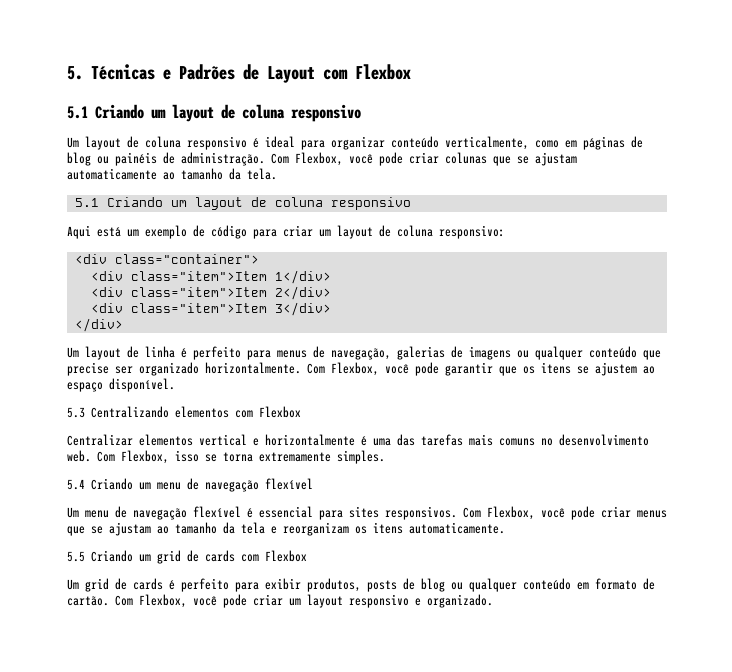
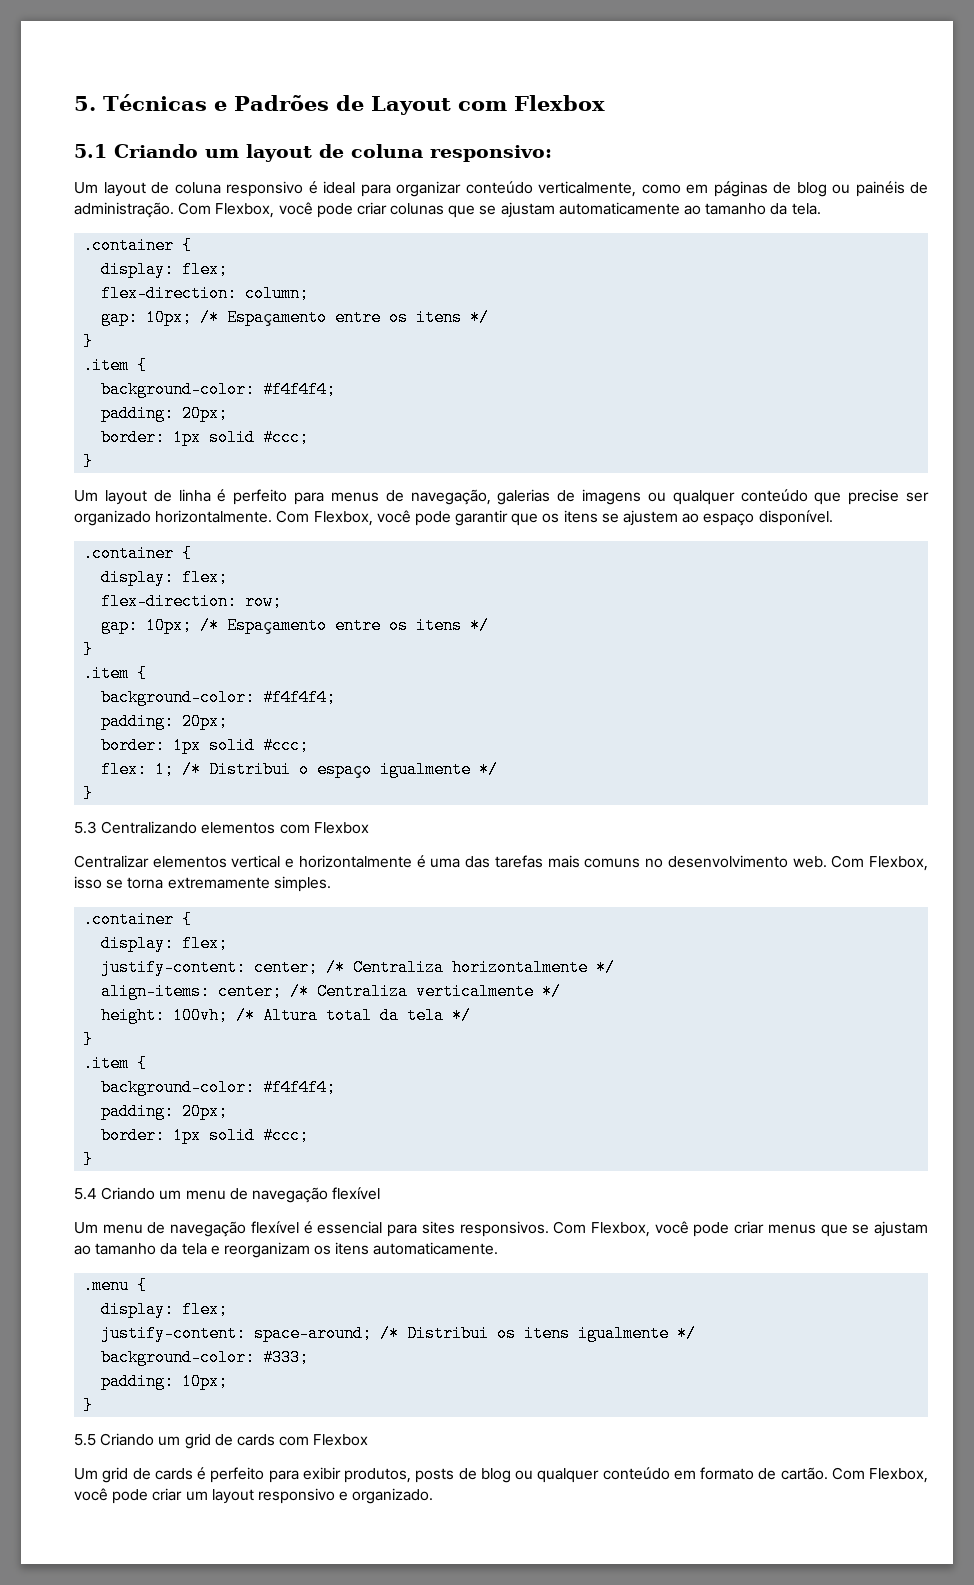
  5. Técnicas e Padrões de Layout com Flexbox
- 5.1 Criando um layout de coluna responsivo
+ 5.1 Criando um layout de coluna responsivo:
  Com Flexbox, você pode criar colunas que se ajustam automaticamente ao tamanho da tela.
- 5.1 Criando um layout de coluna responsivo
- Aqui está um exemplo de código para criar um layout de coluna responsivo:
- <div class="container">
- <div class="item">Item 1</div>
- <div class="item">Item 2</div>
- <div class="item">Item 3</div>
- </div>
+ .container {
+ display: flex;
+ flex-direction: column;
+ gap: 10px; /* Espaçamento entre os itens */
+ }
+ .item {
+ background-color: #f4f4f4;
+ padding: 20px;
+ border: 1px solid #ccc;
+ }
  Com Flexbox, você pode garantir que os itens se ajustem ao espaço disponível.
+ .container {
+ display: flex;
+ flex-direction: row;
+ gap: 10px; /* Espaçamento entre os itens */
+ }
+ .item {
+ background-color: #f4f4f4;
+ padding: 20px;
+ border: 1px solid #ccc;
+ flex: 1; /* Distribui o espaço igualmente */
+ }
  Com Flexbox, isso se torna extremamente simples.
+ .container {
+ display: flex;
+ justify-content: center; /* Centraliza horizontalmente */
+ align-items: center; /* Centraliza verticalmente */
+ height: 100vh; /* Altura total da tela */
+ }
+ .item {
+ background-color: #f4f4f4;
+ padding: 20px;
+ border: 1px solid #ccc;
+ }
+ .menu {
+ display: flex;
+ justify-content: space-around; /* Distribui os itens igualmente */
+ background-color: #333;
+ padding: 10px;
+ }

